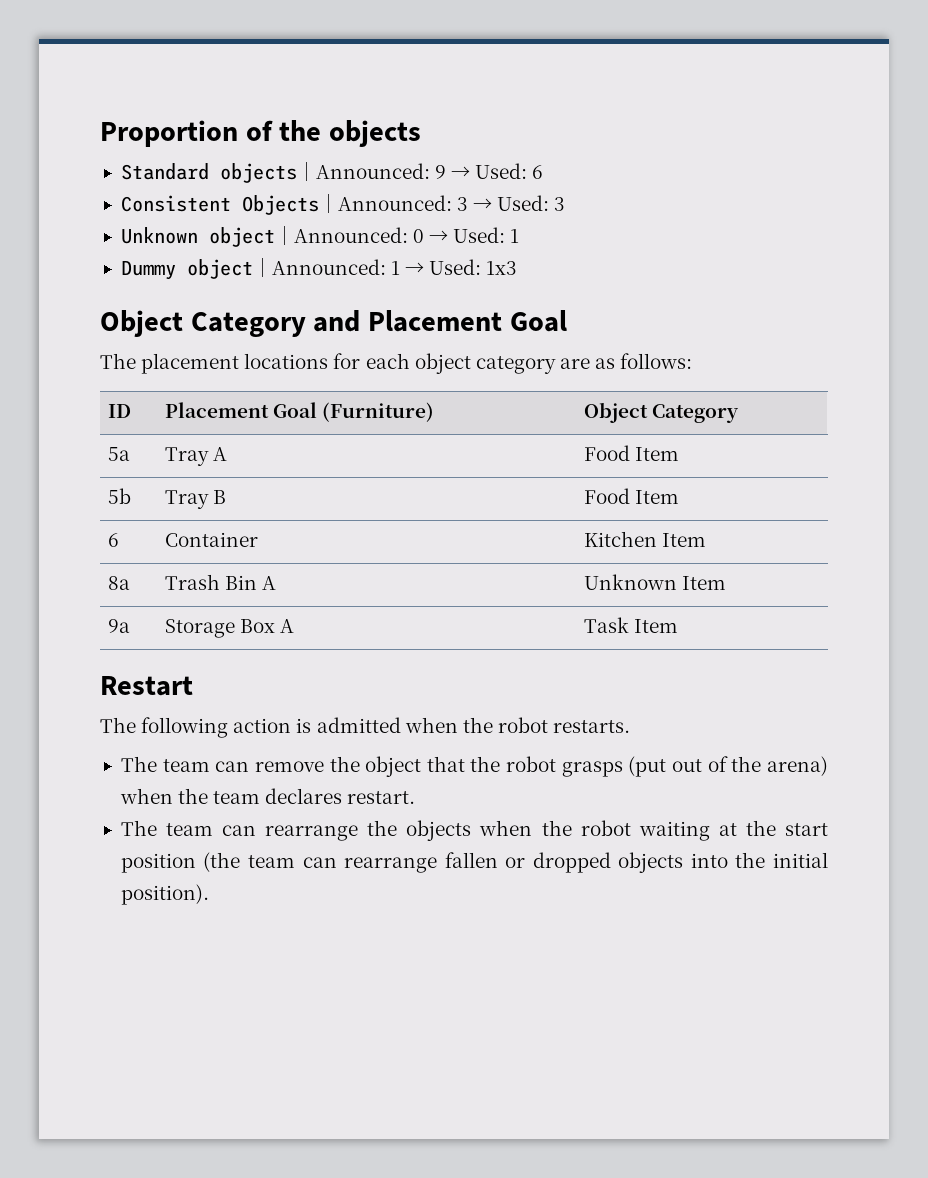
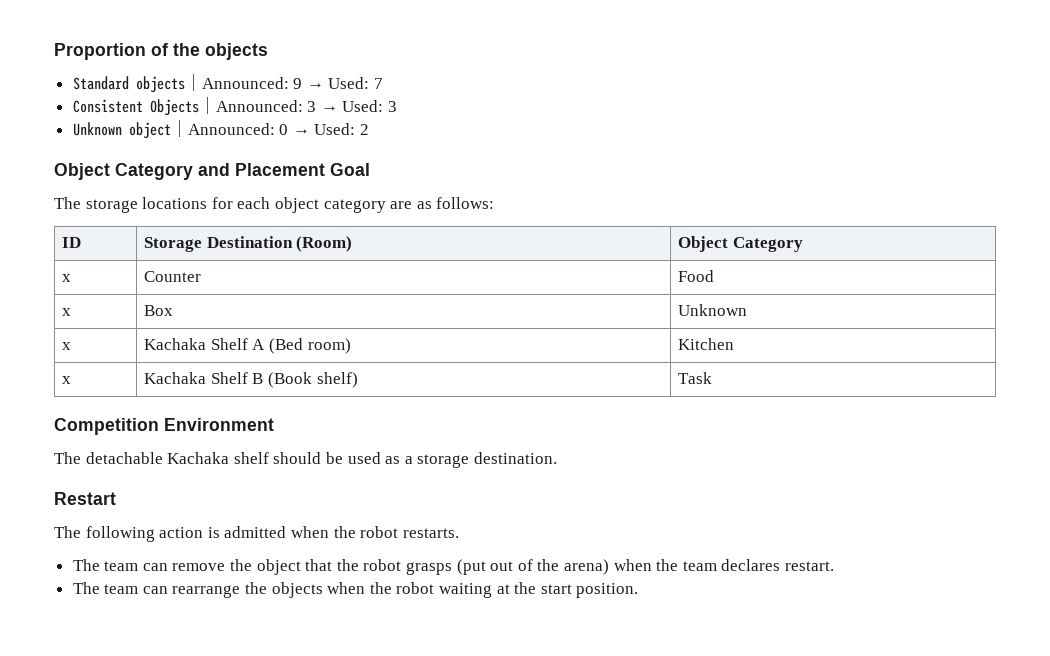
- Standard objects｜Announced: 9 → Used: 6
+ Standard objects｜Announced: 9 → Used: 7
- Unknown object｜Announced: 0 → Used: 1
- Dummy object｜Announced: 1 → Used: 1x3
+ Unknown object｜Announced: 0 → Used: 2
- The placement locations for each object category are as follows:
+ The storage locations for each object category are as follows:
- ID | Placement Goal (Furniture) | Object Category
+ ID | Storage Destination (Room) | Object Category
- 5a | Tray A | Food Item
- 5b | Tray B | Food Item
- 6 | Container | Kitchen Item
- 8a | Trash Bin A | Unknown Item
- 9a | Storage Box A | Task Item
+ x | Counter | Food
+ x | Box | Unknown
+ x | Kachaka Shelf A (Bed room) | Kitchen
+ x | Kachaka Shelf B (Book shelf) | Task
+ Competition Environment
+ The detachable Kachaka shelf should be used as a storage destination.
- The team can rearrange the objects when the robot waiting at the start position (the team can rearrange fallen or dropped objects into the initial position).
+ The team can rearrange the objects when the robot waiting at the start position.

